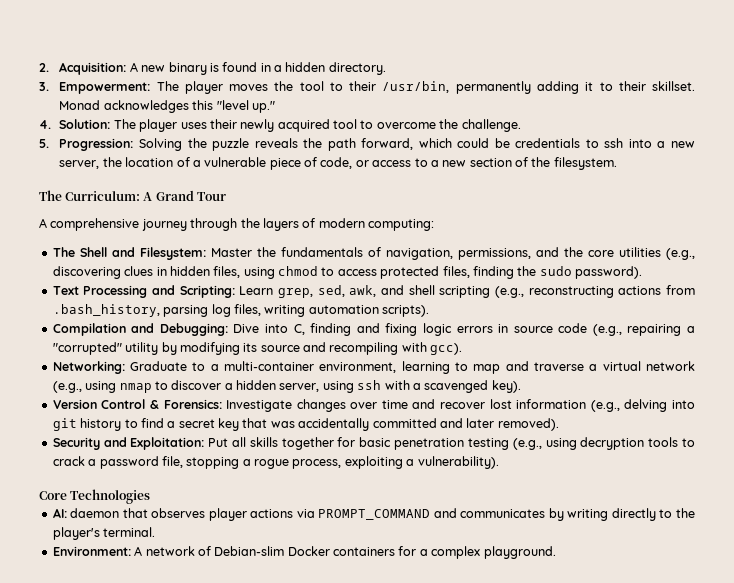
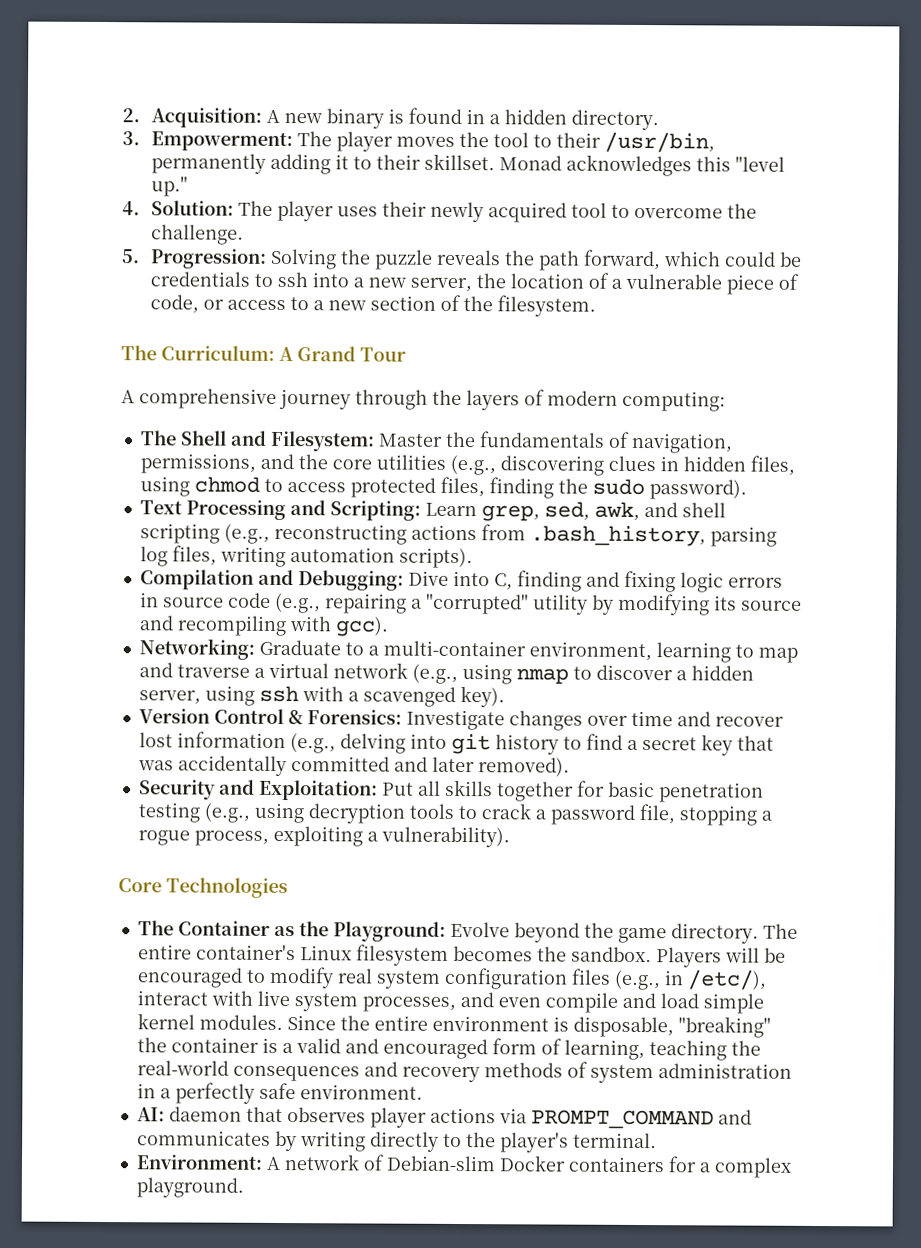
+ The Container as the Playground: Evolve beyond the game directory. The entire container's Linux filesystem becomes the sandbox. Players will be encouraged to modify real system configuration files (e.g., in /etc/), interact with live system processes, and even compile and load simple kernel modules. Since the entire environment is disposable, "breaking" the container is a valid and encouraged form of learning, teaching the real-world consequences and recovery methods of system administration in a perfectly safe environment.

